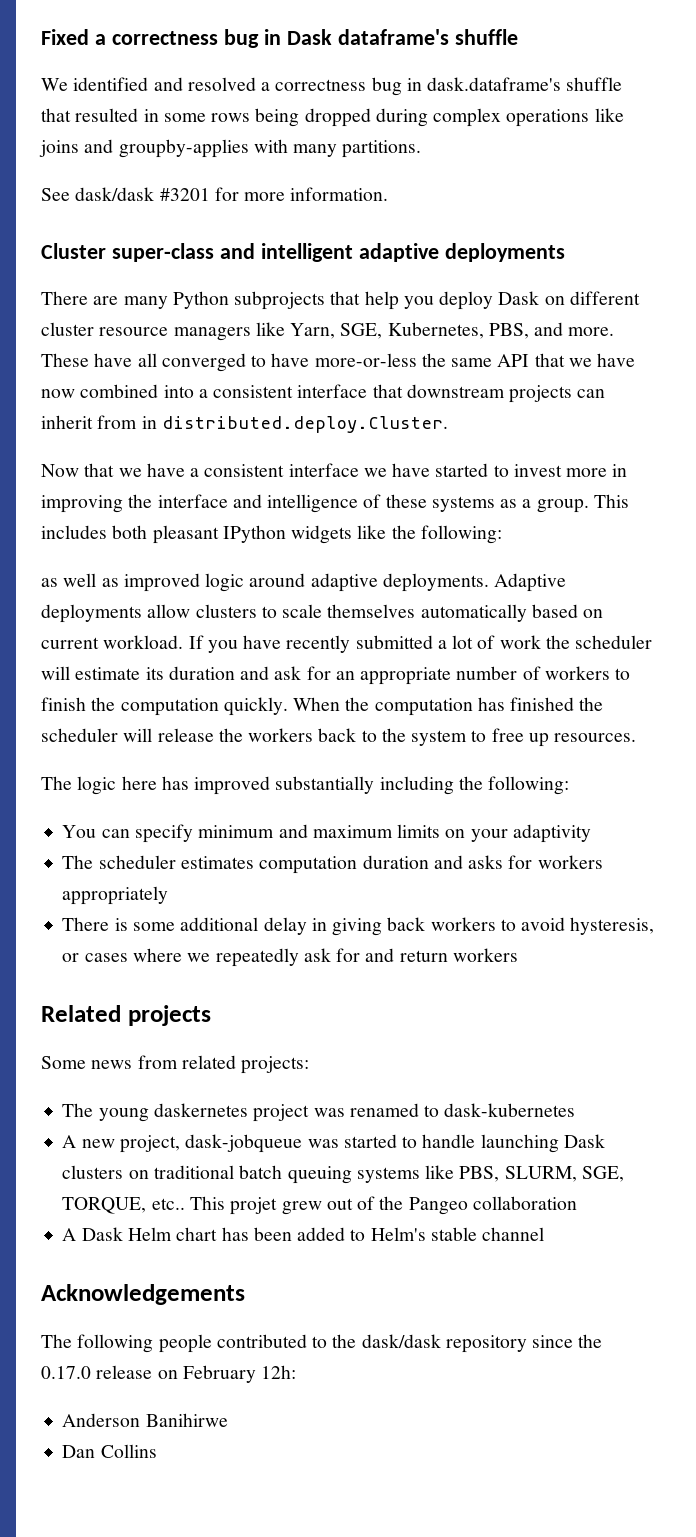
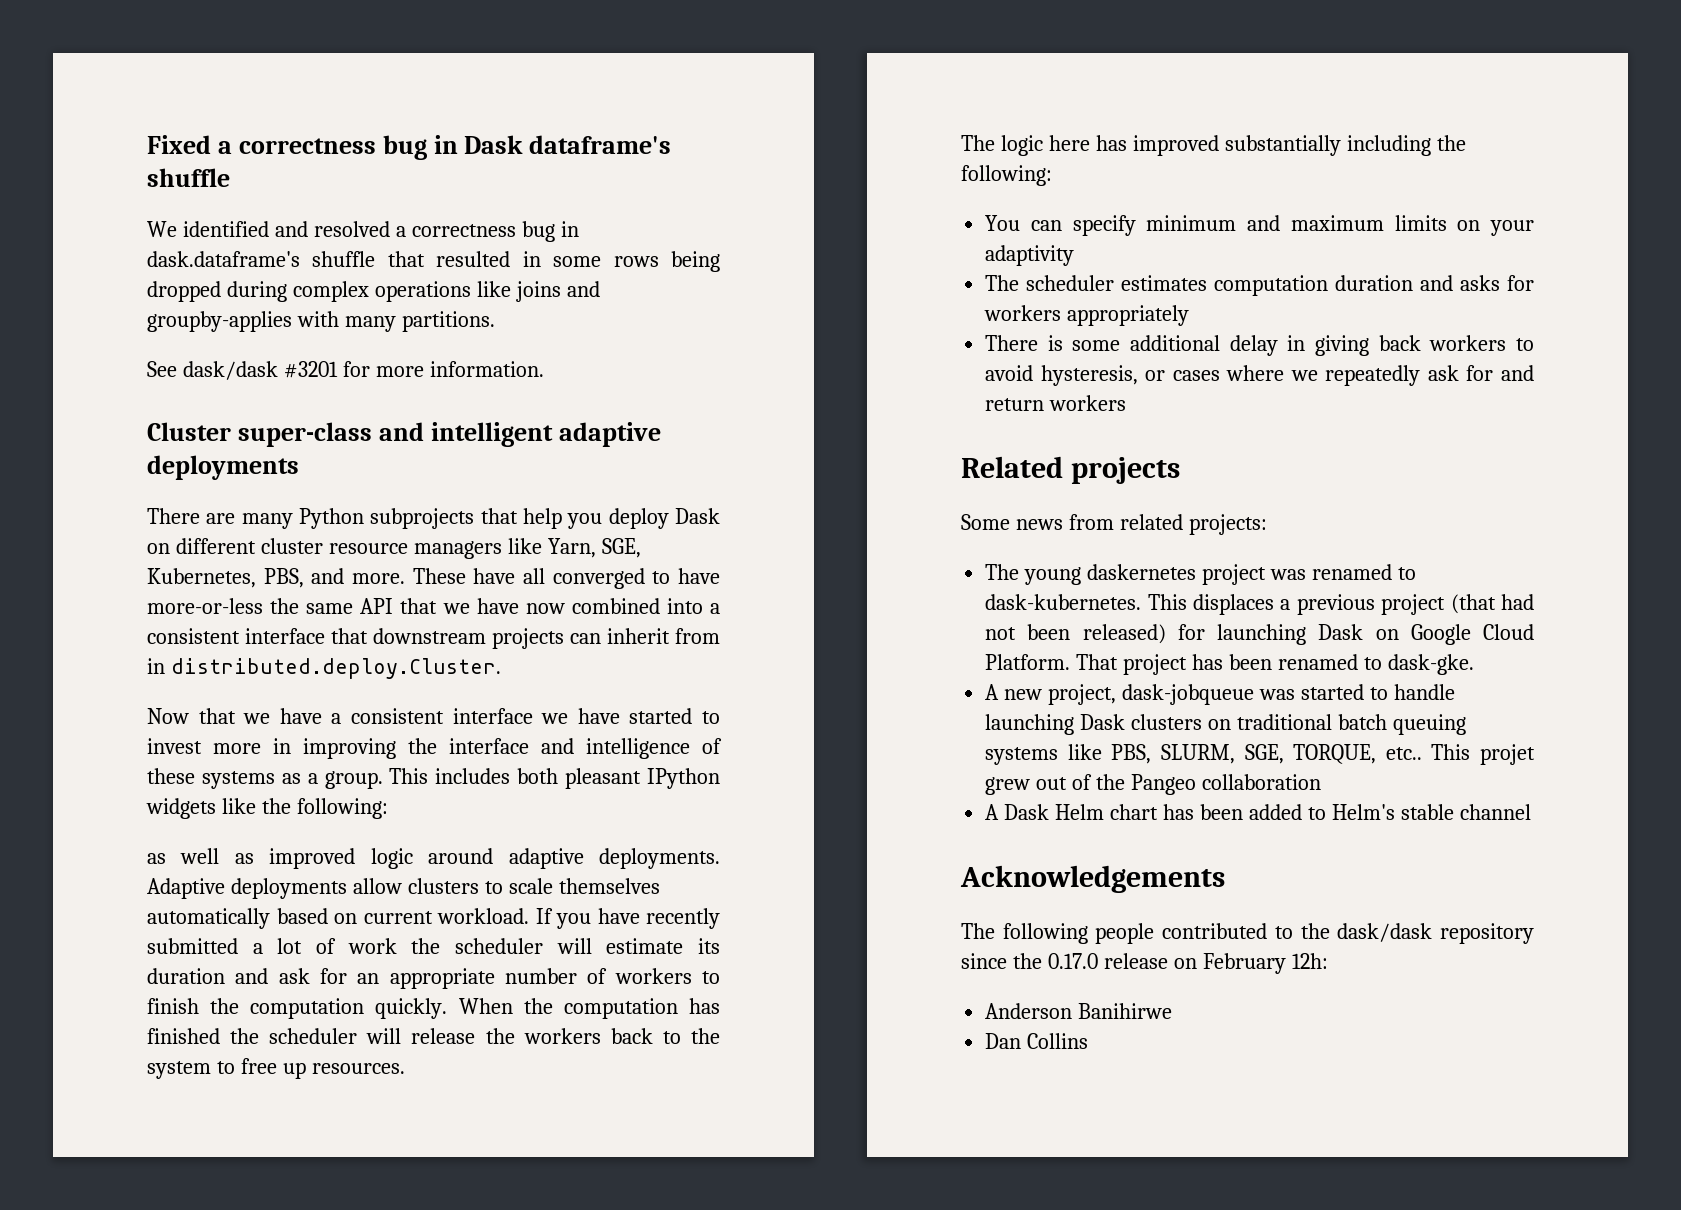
- The young daskernetes project was renamed to dask-kubernetes
+ The young daskernetes project was renamed to dask-kubernetes. This displaces a previous project (that had not been released) for launching Dask on Google Cloud Platform. That project has been renamed to dask-gke.

